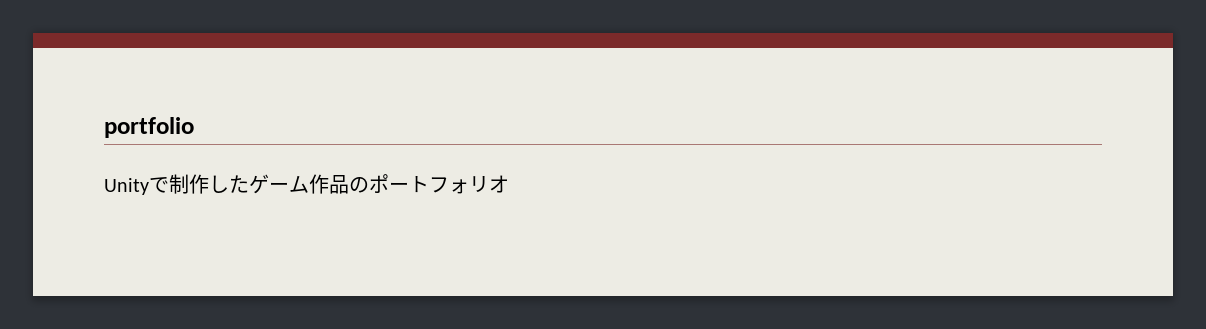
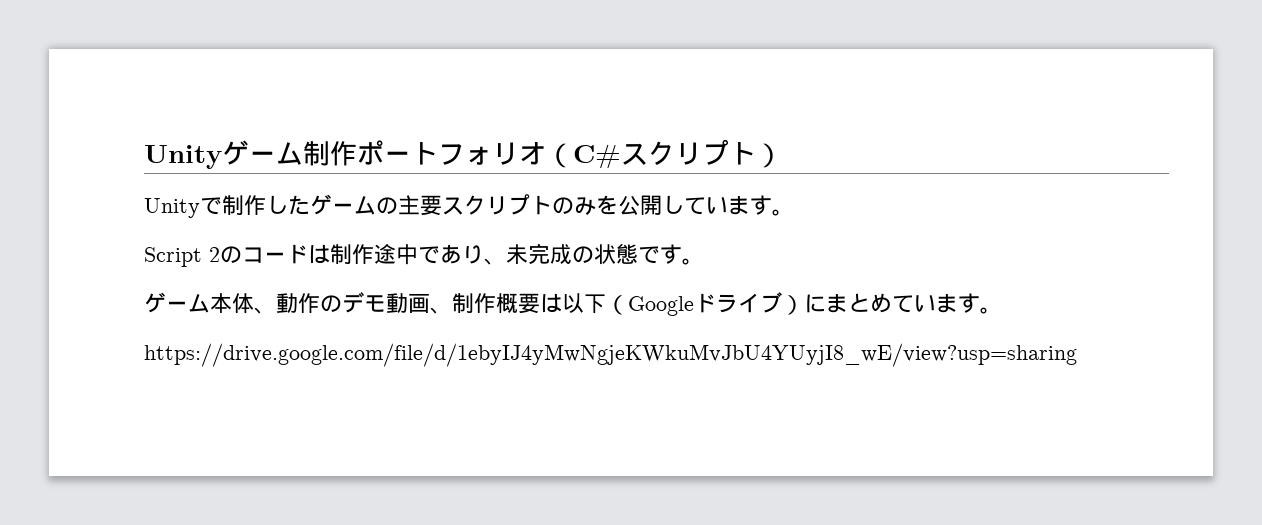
- portfolio
+ Unityゲーム制作ポートフォリオ（C#スクリプト）
- Unityで制作したゲーム作品のポートフォリオ
+ Unityで制作したゲームの主要スクリプトのみを公開しています。
+ Script 2のコードは制作途中であり、未完成の状態です。
+ ゲーム本体、動作のデモ動画、制作概要は以下（Googleドライブ）にまとめています。
+ https://drive.google.com/file/d/1ebyIJ4yMwNgjeKWkuMvJbU4YUyjI8_wE/view?usp=sharing

